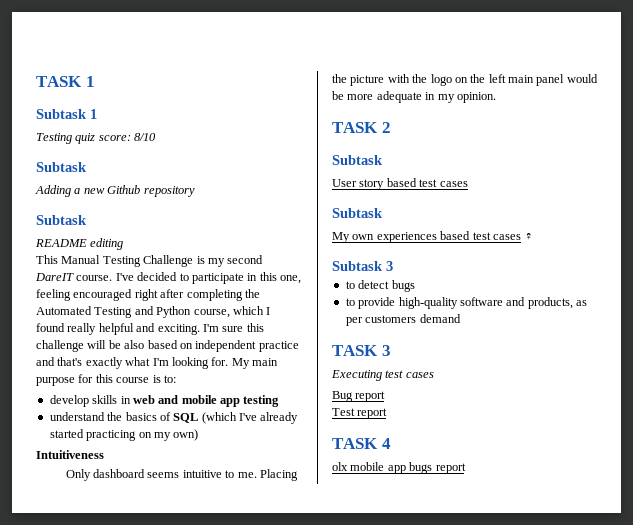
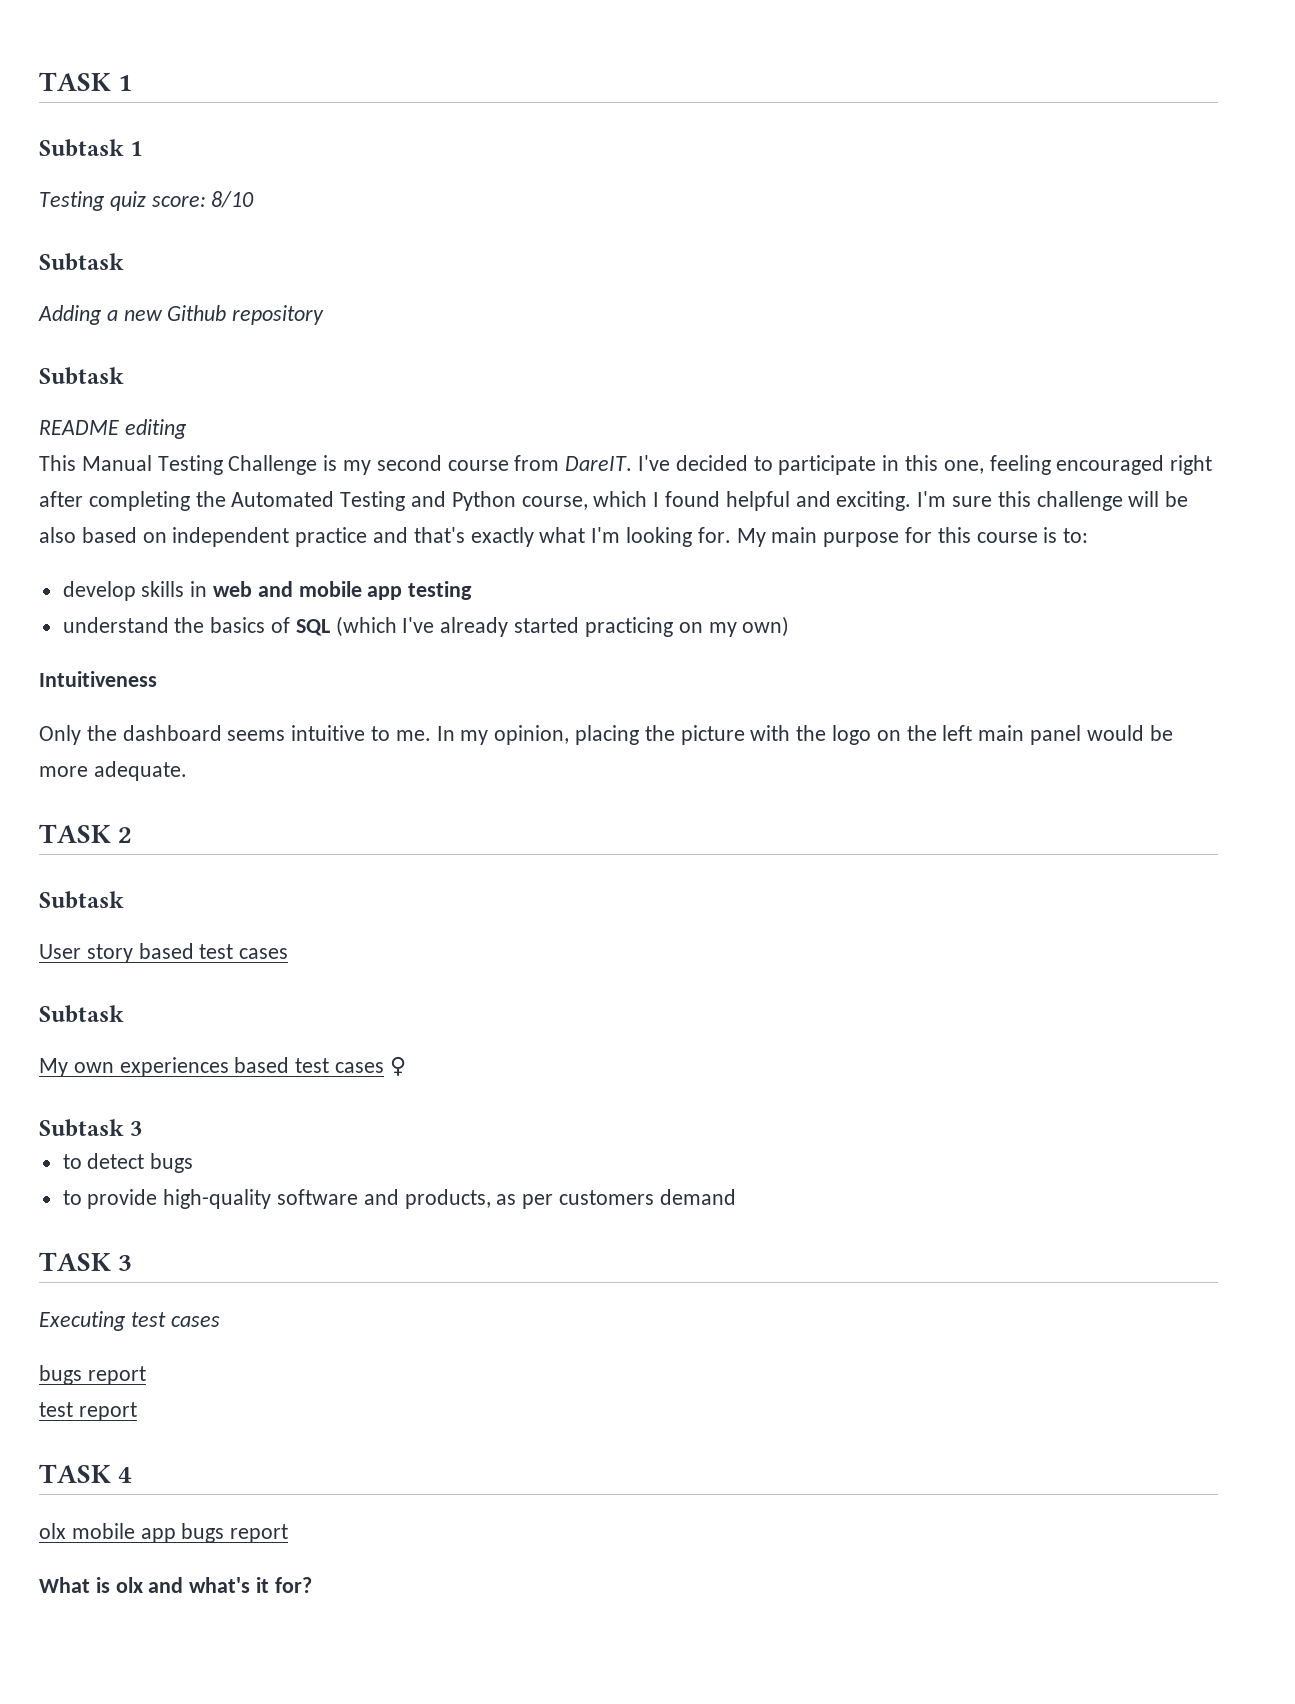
- This Manual Testing Challenge is my second DareIT course.
+ This Manual Testing Challenge is my second course from DareIT.
- I've decided to participate in this one, feeling encouraged right after completing the Automated Testing and Python course, which I found really helpful and exciting.
+ I've decided to participate in this one, feeling encouraged right after completing the Automated Testing and Python course, which I found helpful and exciting.
- Only dashboard seems intuitive to me.
+ Only the dashboard seems intuitive to me.
- Placing the picture with the logo on the left main panel would be more adequate in my opinion.
+ In my opinion, placing the picture with the logo on the left main panel would be more adequate.
  Executing test cases
- Bug report
- Test report
+ bugs report
+ test report
+ What is olx and what's it for?

